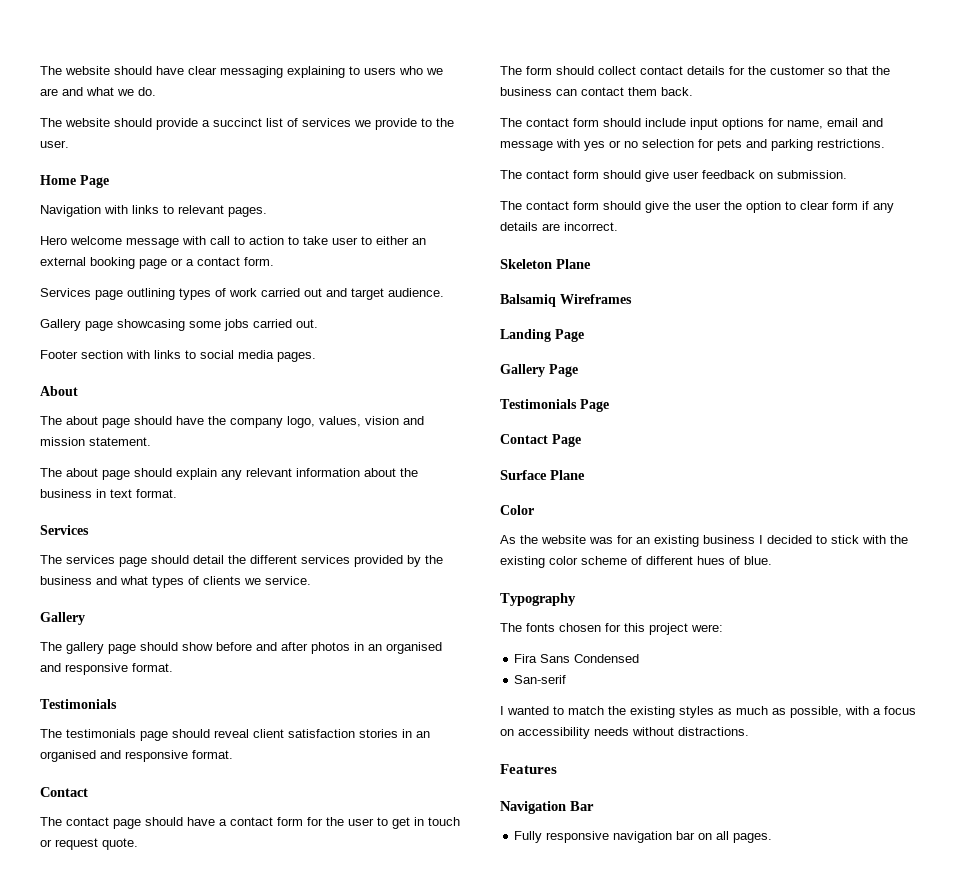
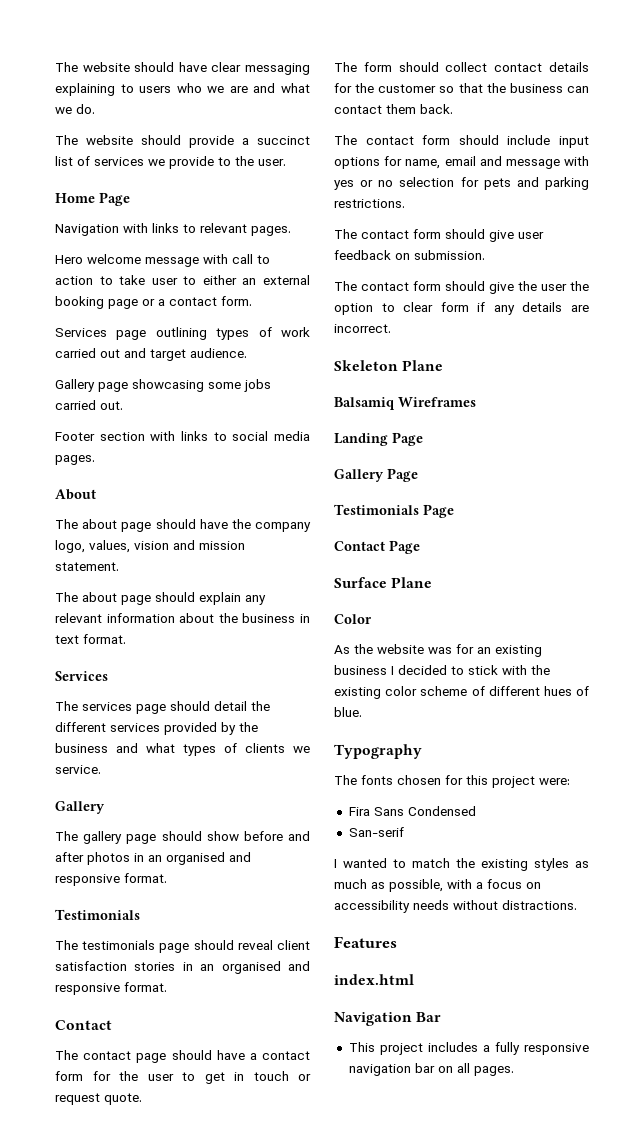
+ index.html
- Fully responsive navigation bar on all pages.
+ This project includes a fully responsive navigation bar on all pages.

